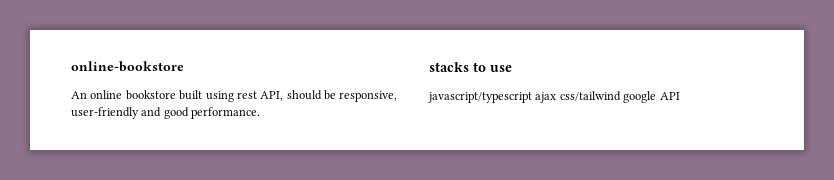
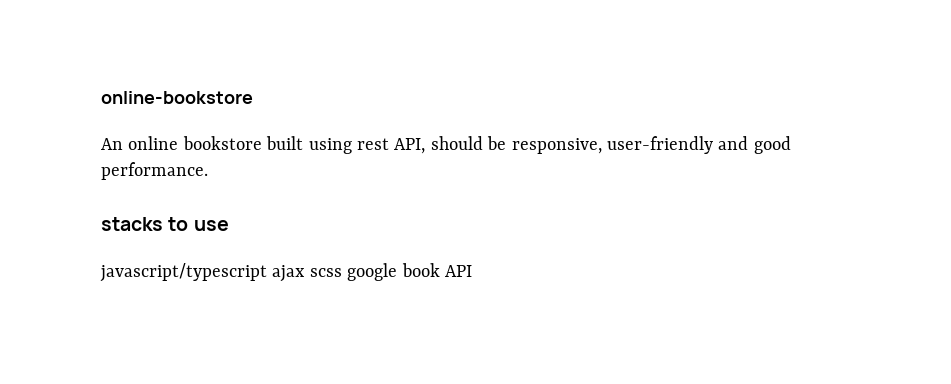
- javascript/typescript ajax css/tailwind google API
+ javascript/typescript ajax scss google book API

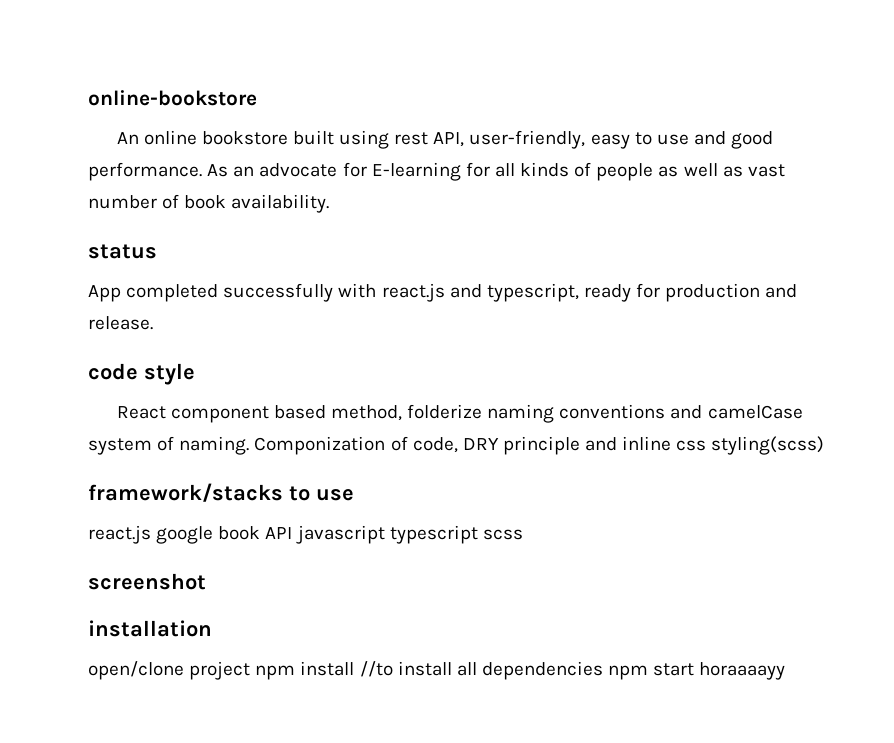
- An online bookstore built using rest API, should be responsive, user-friendly and good performance.
- stacks to use
- javascript/typescript ajax scss google book API
+ An online bookstore built using rest API, user-friendly, easy to use and good performance. As an advocate for E-learning for all kinds of people as well as vast number of book availability.
+ status
+ App completed successfully with react.js and typescript, ready for production and release.
+ code style
+ React component based method, folderize naming conventions and camelCase system of naming. Componization of code, DRY principle and inline css styling(scss)
+ framework/stacks to use
+ react.js google book API javascript typescript scss
+ screenshot
+ installation
+ open/clone project npm install //to install all dependencies npm start horaaaayy

